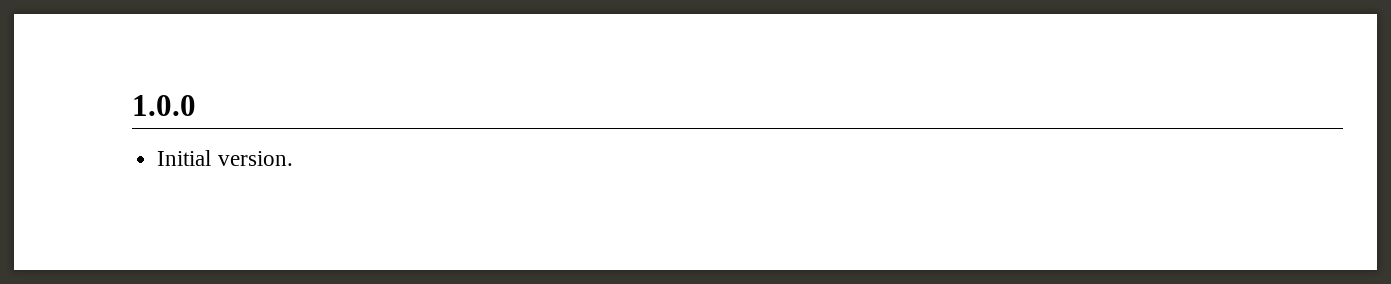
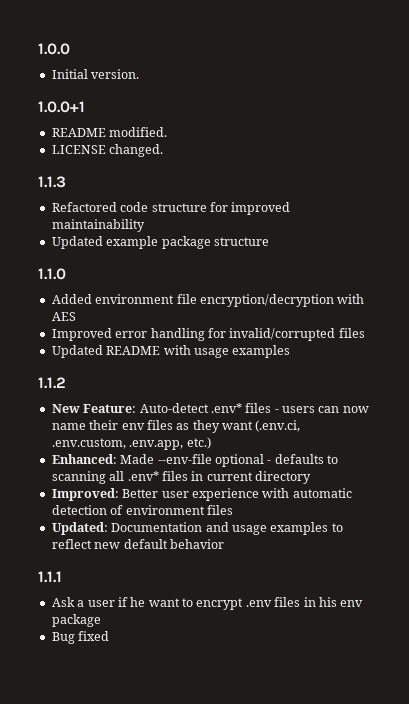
+ 1.0.0+1
+ README modified.
+ LICENSE changed.
+ 1.1.3
+ Refactored code structure for improved maintainability
+ Updated example package structure
+ 1.1.0
+ Added environment file encryption/decryption with AES
+ Improved error handling for invalid/corrupted files
+ Updated README with usage examples
+ 1.1.2
+ New Feature: Auto-detect .env* files - users can now name their env files as they want (.env.ci, .env.custom, .env.app, etc.)
+ Enhanced: Made --env-file optional - defaults to scanning all .env* files in current directory
+ Improved: Better user experience with automatic detection of environment files
+ Updated: Documentation and usage examples to reflect new default behavior
+ 1.1.1
+ Ask a user if he want to encrypt .env files in his env package
+ Bug fixed

